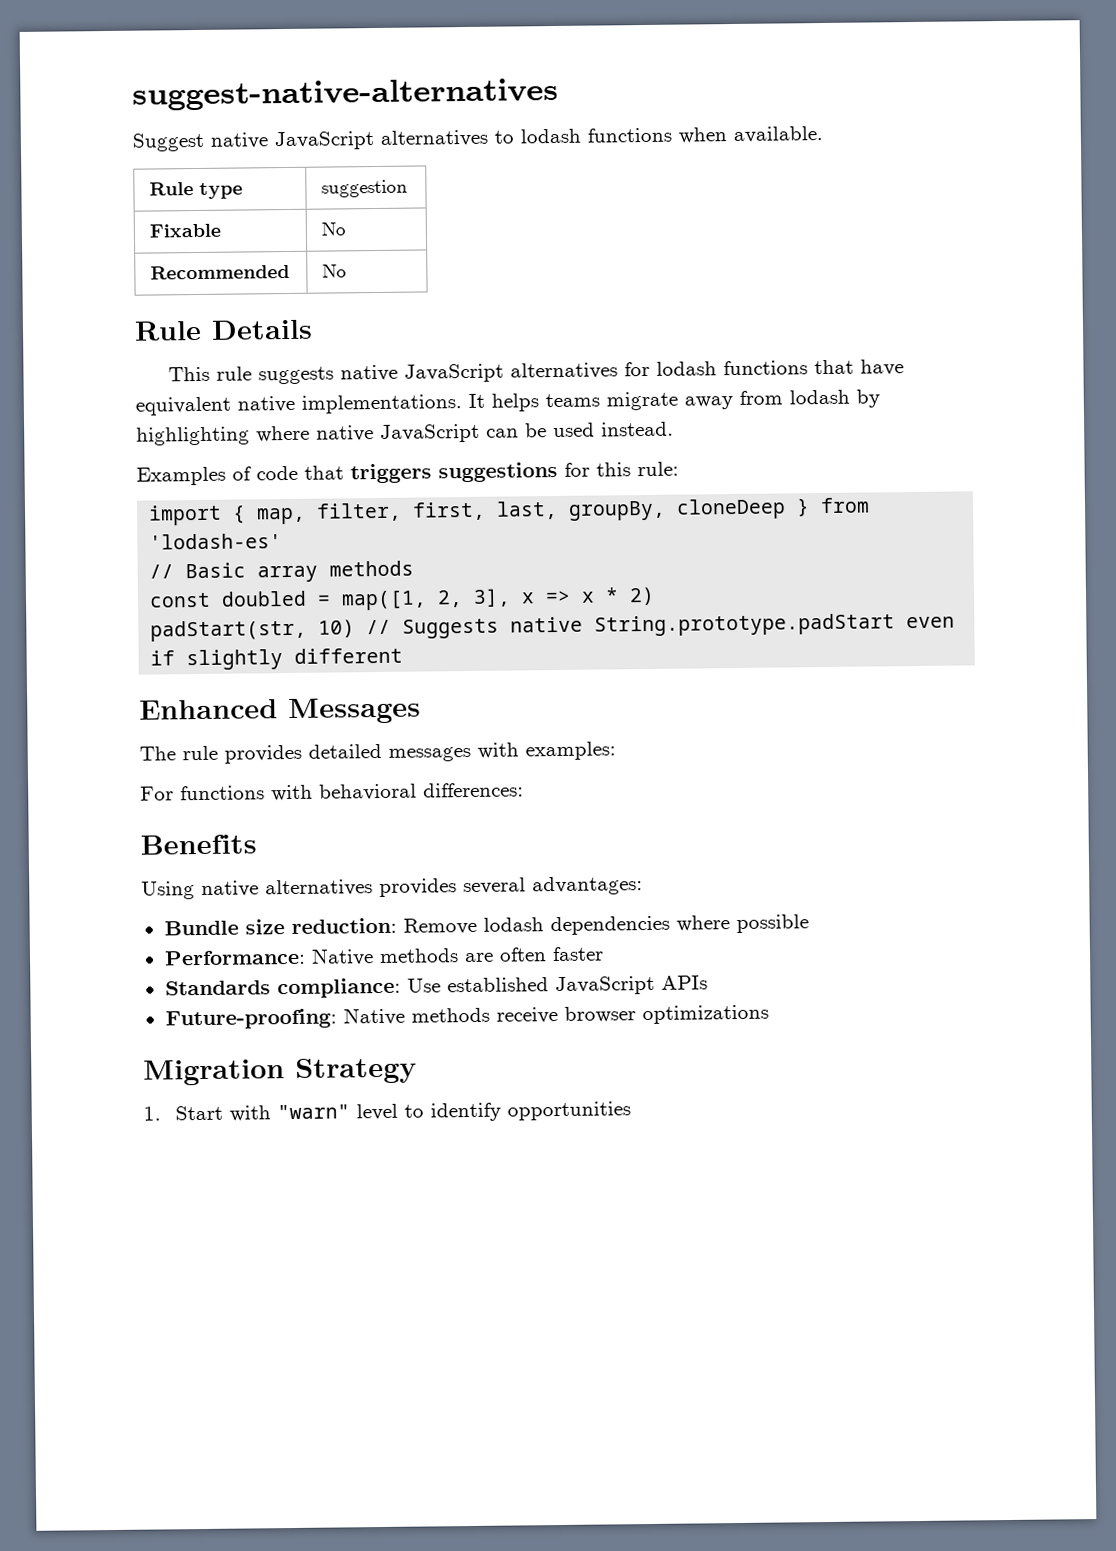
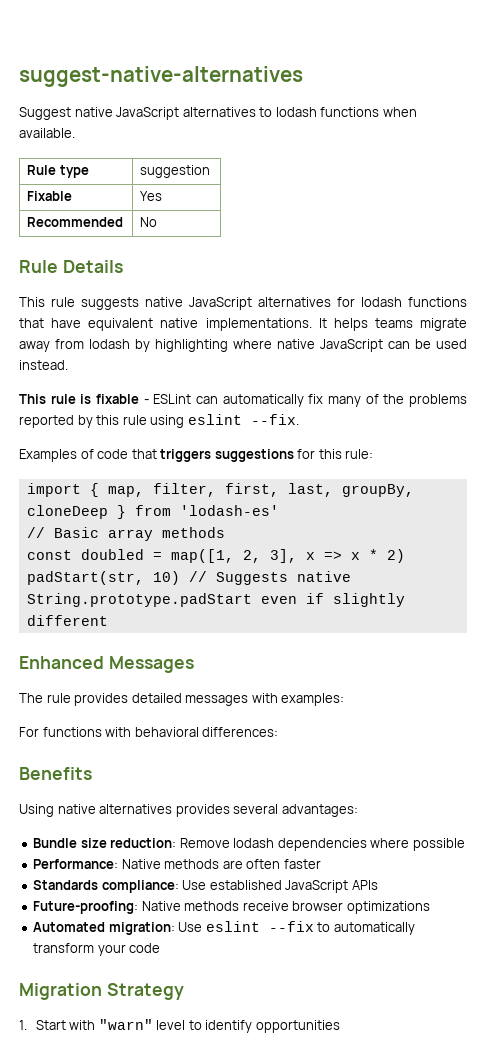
- Fixable | No
+ Fixable | Yes
+ This rule is fixable - ESLint can automatically fix many of the problems reported by this rule using eslint --fix.
+ Automated migration: Use eslint --fix to automatically transform your code

